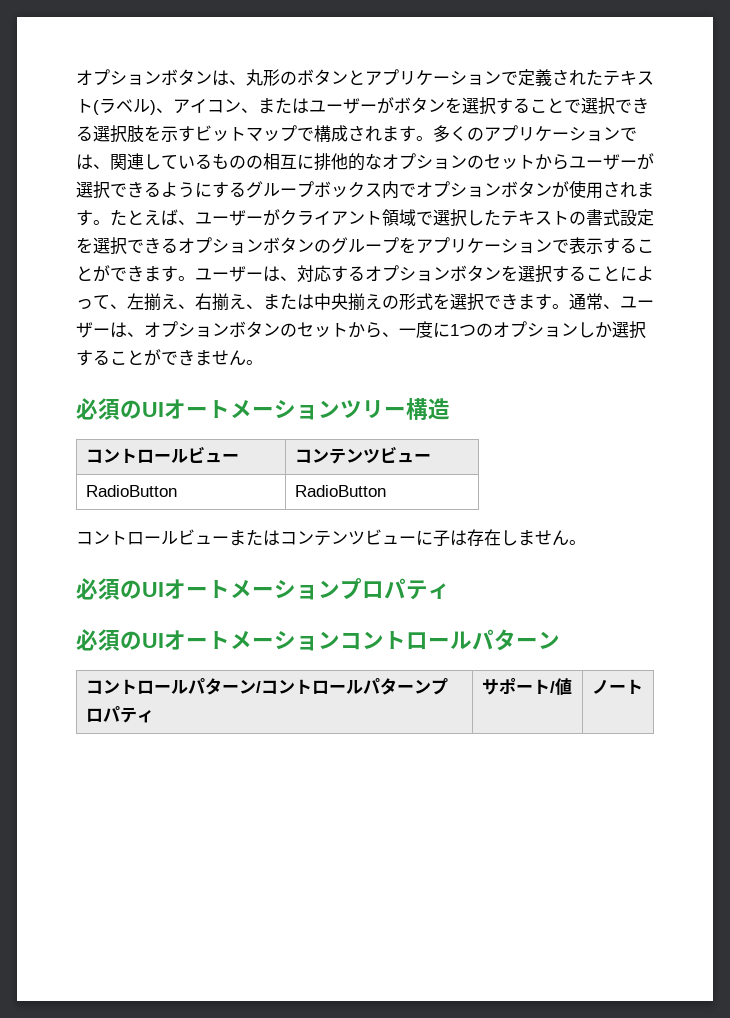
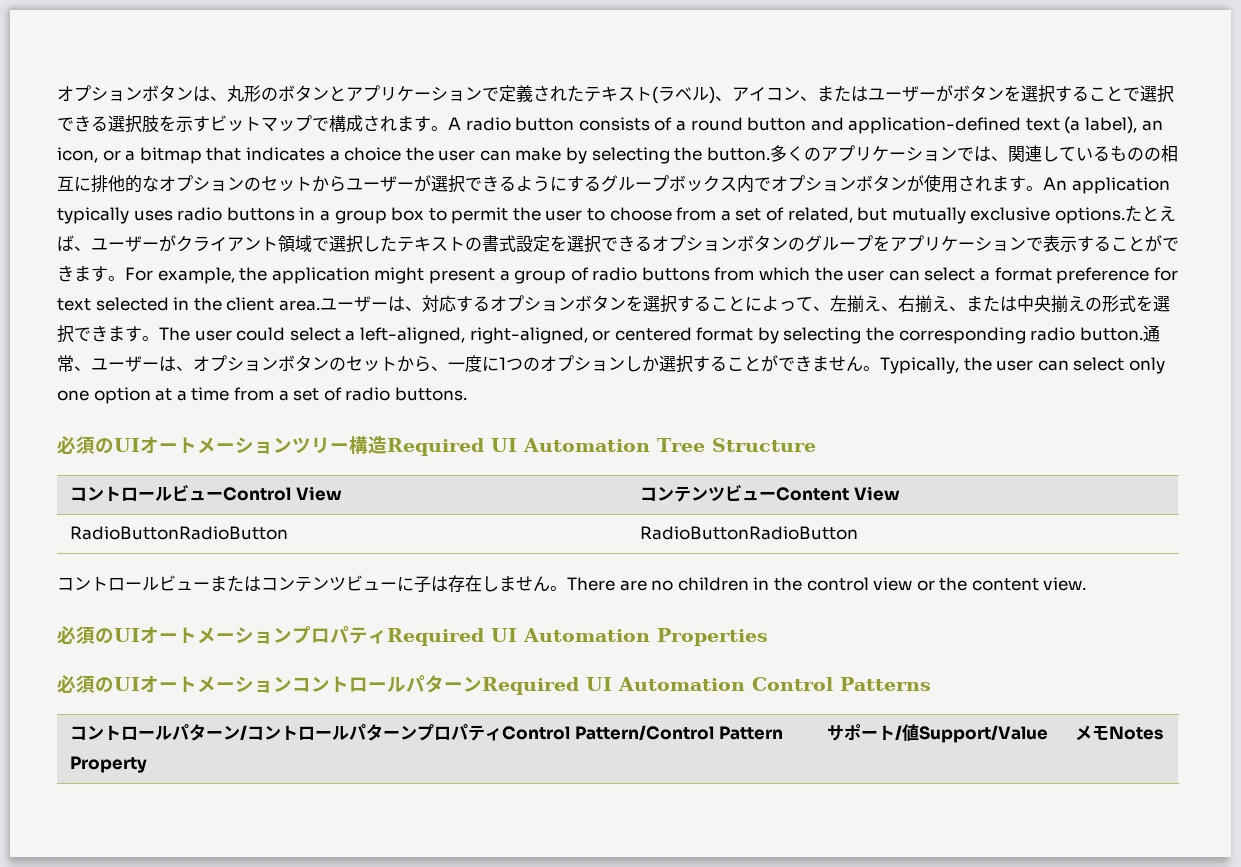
+ A radio button consists of a round button and application-defined text (a label), an icon, or a bitmap that indicates a choice the user can make by selecting the button.
+ An application typically uses radio buttons in a group box to permit the user to choose from a set of related, but mutually exclusive options.
+ For example, the application might present a group of radio buttons from which the user can select a format preference for text selected in the client area.
+ The user could select a left-aligned, right-aligned, or centered format by selecting the corresponding radio button.
+ Typically, the user can select only one option at a time from a set of radio buttons.
- 必須のUIオートメーションツリー構造
- コントロールビュー | コンテンツビュー
- RadioButton | RadioButton
+ 必須のUIオートメーションツリー構造Required UI Automation Tree Structure
+ コントロールビューControl View | コンテンツビューContent View
+ RadioButtonRadioButton | RadioButtonRadioButton
+ There are no children in the control view or the content view.
- 必須のUIオートメーションプロパティ
+ 必須のUIオートメーションプロパティRequired UI Automation Properties
- 必須のUIオートメーションコントロールパターン
+ 必須のUIオートメーションコントロールパターンRequired UI Automation Control Patterns
- コントロールパターン/コントロールパターンプロパティ | サポート/値 | ノート
+ コントロールパターン/コントロールパターンプロパティControl Pattern/Control Pattern Property | サポート/値Support/Value | メモNotes

